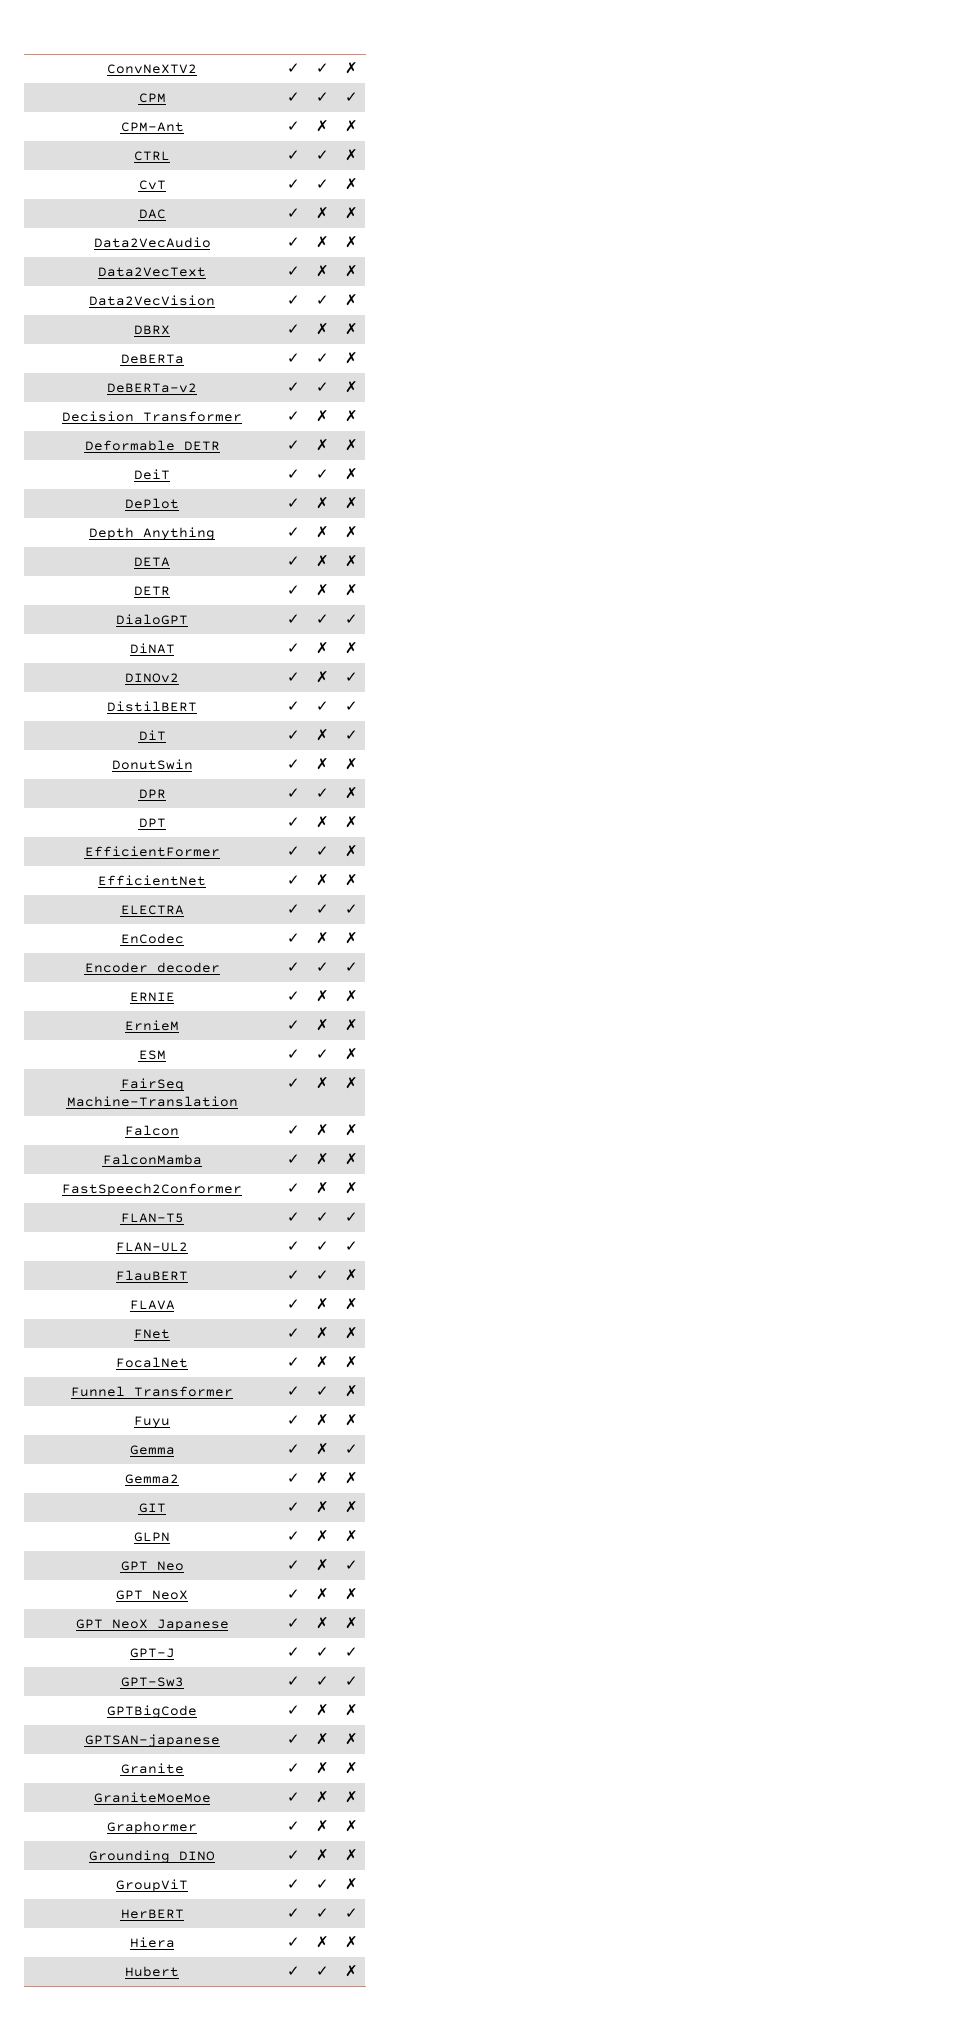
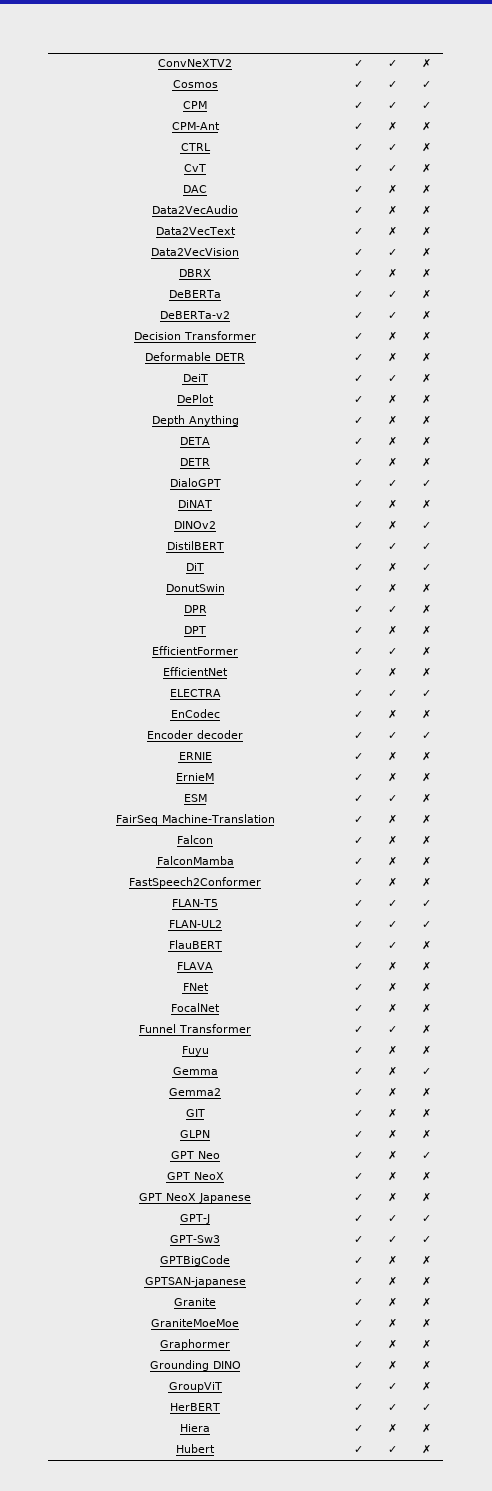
+ Cosmos | ✓ | ✓ | ✓

